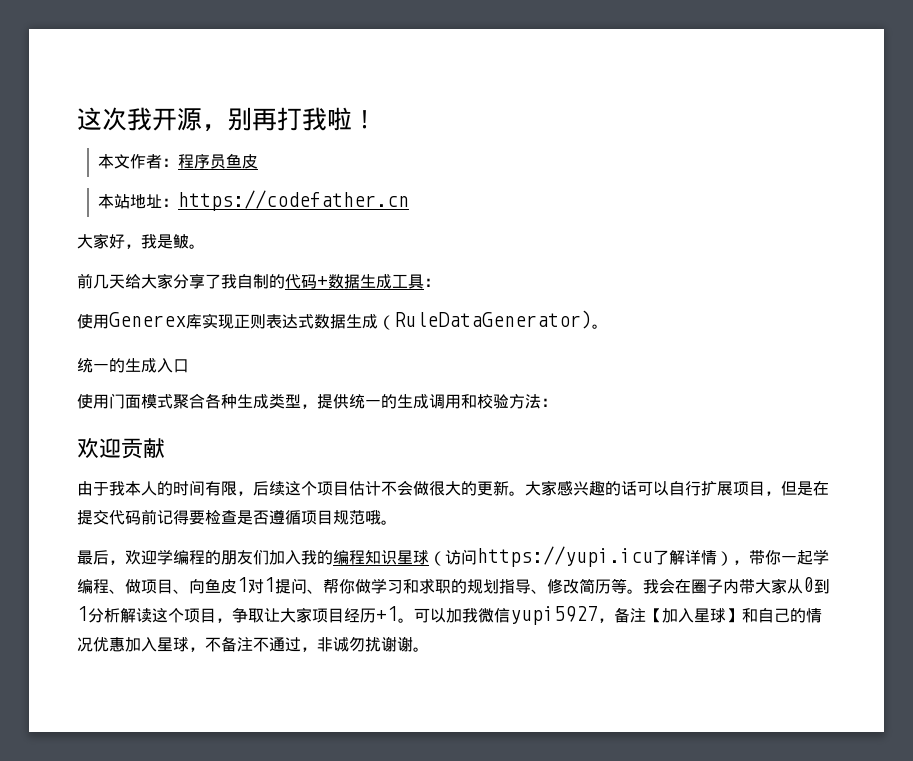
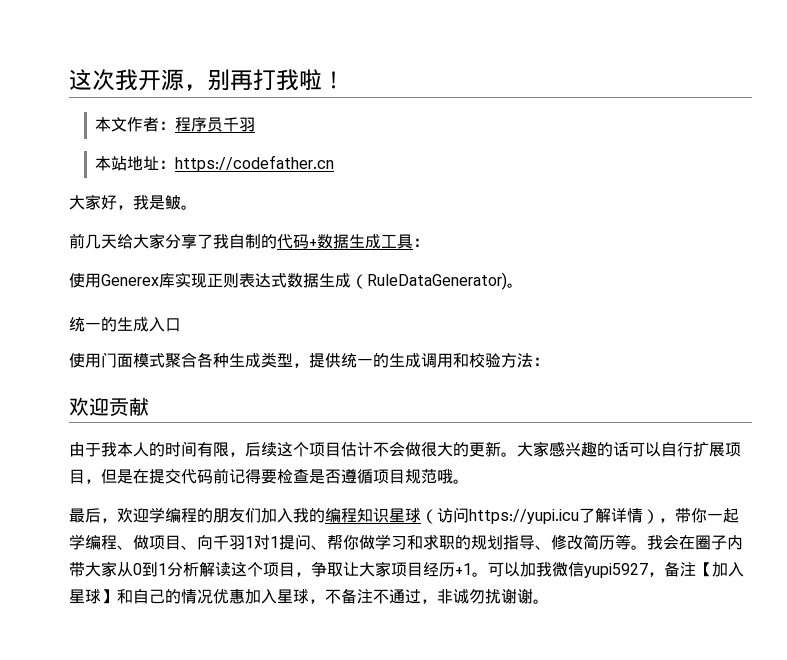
- 本文作者：程序员鱼皮
+ 本文作者：程序员千羽
- 最后，欢迎学编程的朋友们加入我的编程知识星球（访问https://yupi.icu了解详情），带你一起学编程、做项目、向鱼皮1对1提问、帮你做学习和求职的规划指导、修改简历等。
+ 最后，欢迎学编程的朋友们加入我的编程知识星球（访问https://yupi.icu了解详情），带你一起学编程、做项目、向千羽1对1提问、帮你做学习和求职的规划指导、修改简历等。

